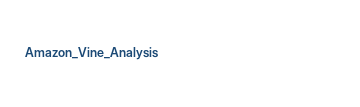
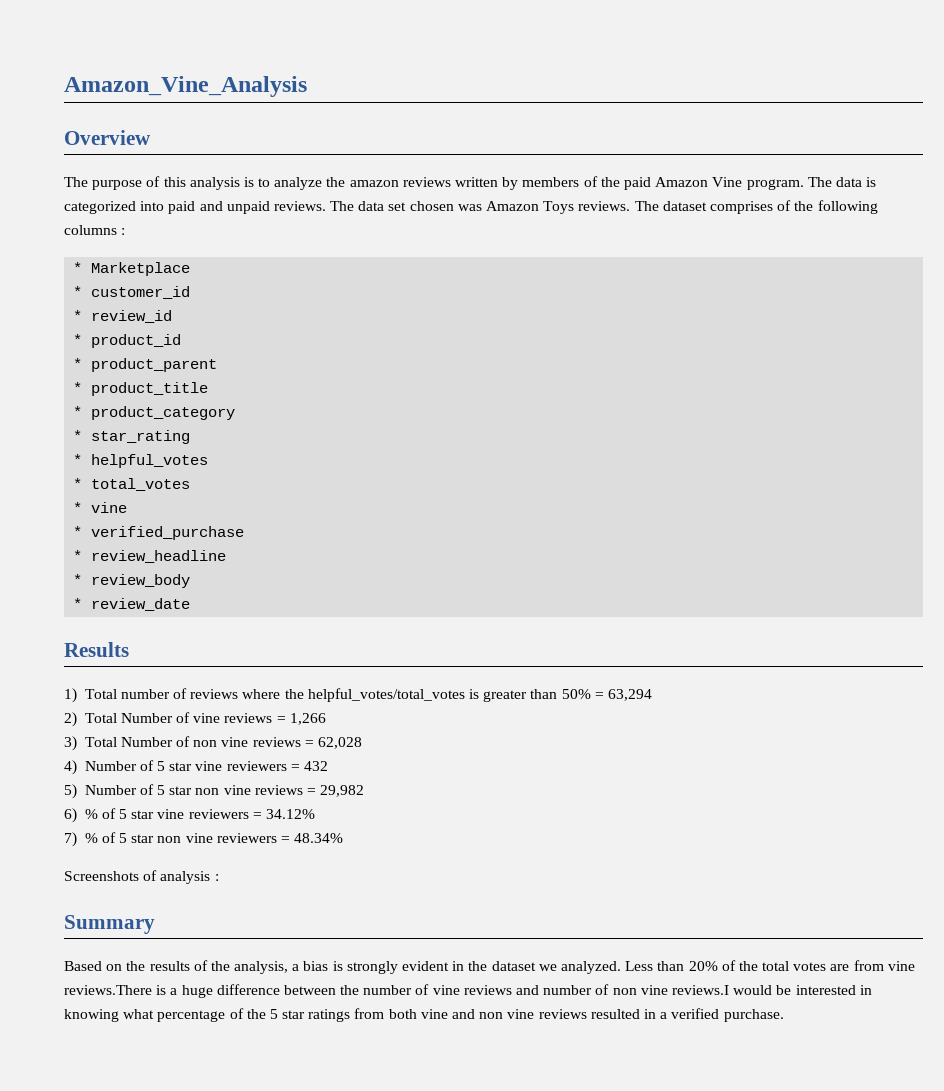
+ Overview
+ The purpose of this analysis is to analyze the amazon reviews written by members of the paid Amazon Vine program. The data is categorized into paid and unpaid reviews. The data set chosen was Amazon Toys reviews. The dataset comprises of the following columns :
+ * Marketplace
+ * customer_id
+ * review_id
+ * product_id
+ * product_parent
+ * product_title
+ * product_category
+ * star_rating
+ * helpful_votes
+ * total_votes
+ * vine
+ * verified_purchase
+ * review_headline
+ * review_body
+ * review_date
+ Results
+ 1) Total number of reviews where the helpful_votes/total_votes is greater than 50% = 63,294
+ 2) Total Number of vine reviews = 1,266
+ 3) Total Number of non vine reviews = 62,028
+ 4) Number of 5 star vine reviewers = 432
+ 5) Number of 5 star non vine reviews = 29,982
+ 6) % of 5 star vine reviewers = 34.12%
+ 7) % of 5 star non vine reviewers = 48.34%
+ Screenshots of analysis :
+ Summary
+ Based on the results of the analysis, a bias is strongly evident in the dataset we analyzed. Less than 20% of the total votes are from vine reviews.There is a huge difference between the number of vine reviews and number of non vine reviews.I would be interested in knowing what percentage of the 5 star ratings from both vine and non vine reviews resulted in a verified purchase.

